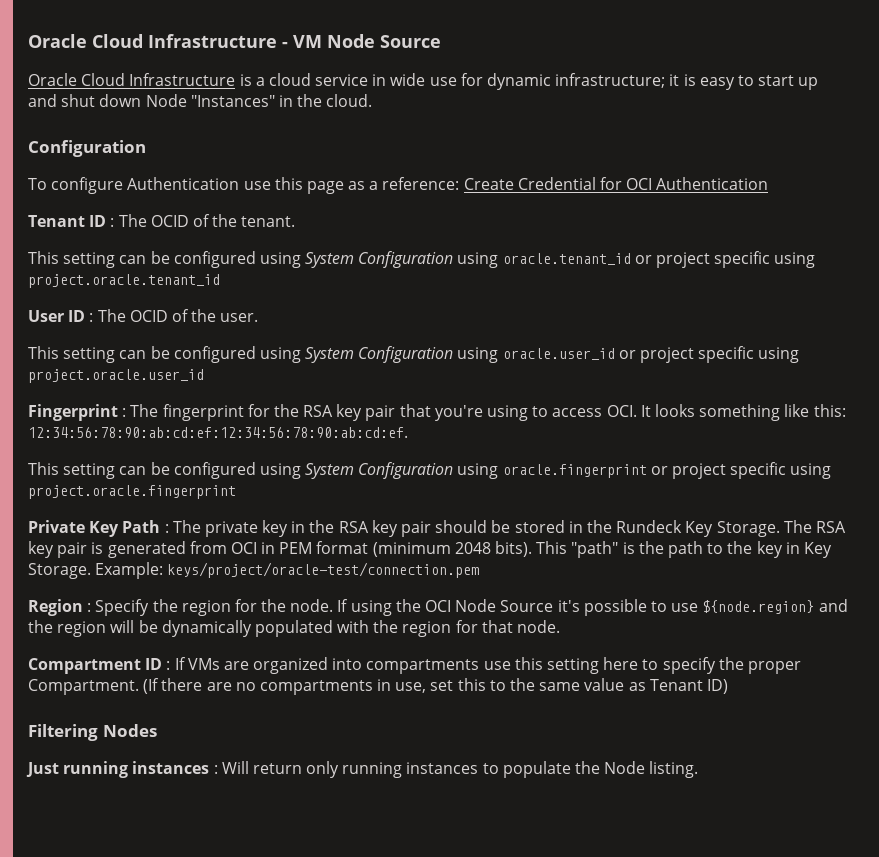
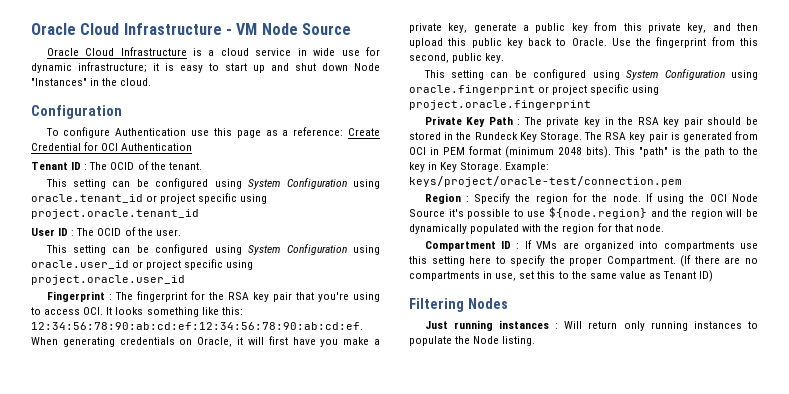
+ When generating credentials on Oracle, it will first have you make a private key, generate a public key from this private key, and then upload this public key back to Oracle. Use the fingerprint from this second, public key.

